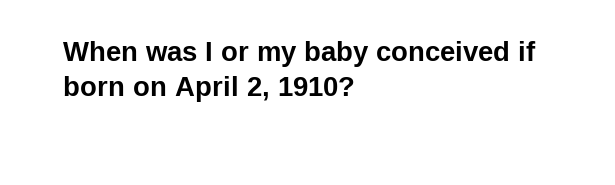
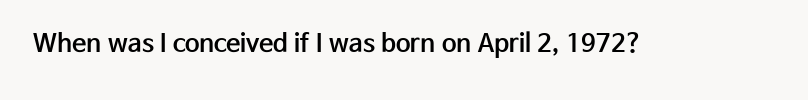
- When was I or my baby conceived if born on April 2, 1910?
+ When was I conceived if I was born on April 2, 1972?

